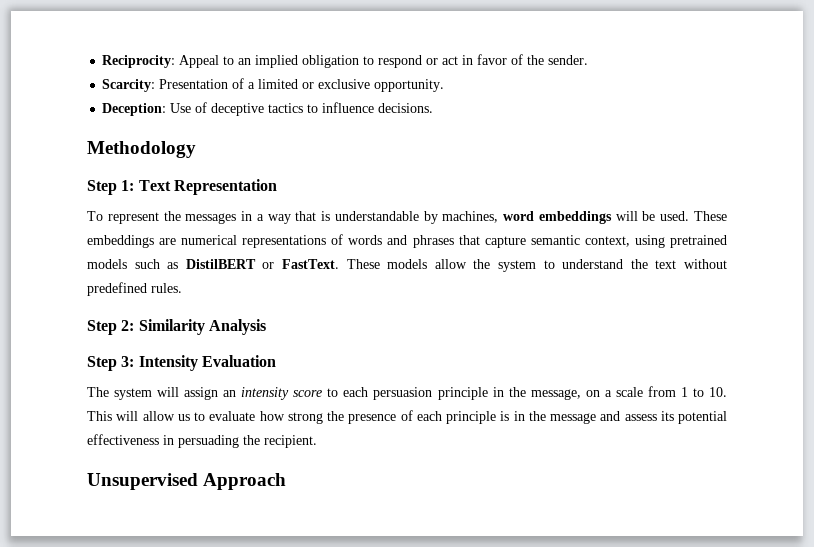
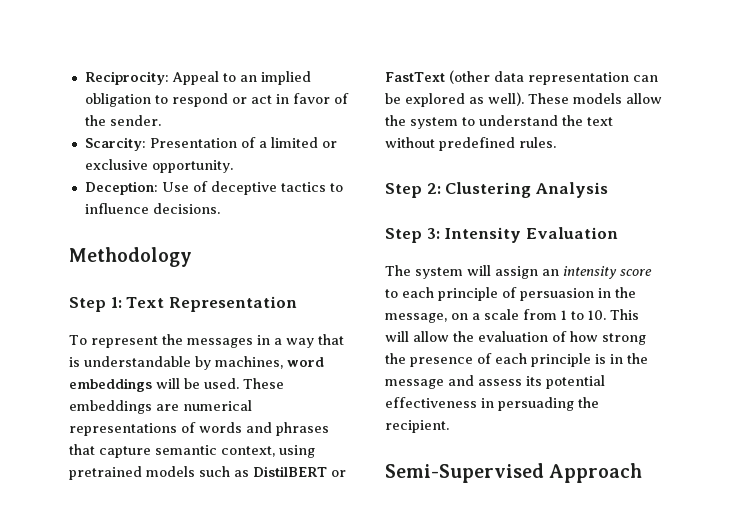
- These embeddings are numerical representations of words and phrases that capture semantic context, using pretrained models such as DistilBERT or FastText.
+ These embeddings are numerical representations of words and phrases that capture semantic context, using pretrained models such as DistilBERT or FastText (other data representation can be explored as well).
- Step 2: Similarity Analysis
+ Step 2: Clustering Analysis
- The system will assign an intensity score to each persuasion principle in the message, on a scale from 1 to 10. This will allow us to evaluate how strong the presence of each principle is in the message and assess its potential effectiveness in persuading the recipient.
+ The system will assign an intensity score to each principle of persuasion in the message, on a scale from 1 to 10. This will allow the evaluation of how strong the presence of each principle is in the message and assess its potential effectiveness in persuading the recipient.
- Unsupervised Approach
+ Semi-Supervised Approach

